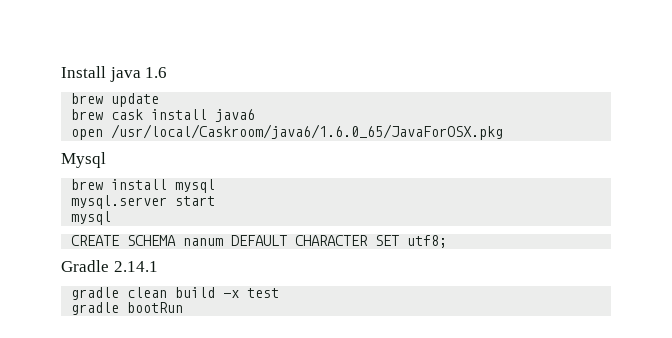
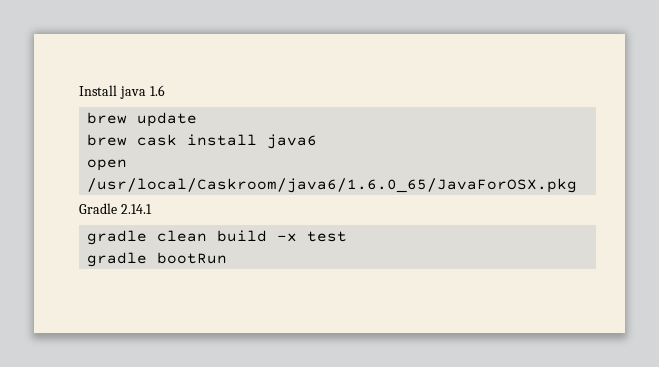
- Mysql
- brew install mysql
- mysql.server start
- mysql
- CREATE SCHEMA nanum DEFAULT CHARACTER SET utf8;

